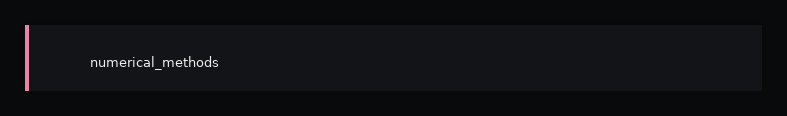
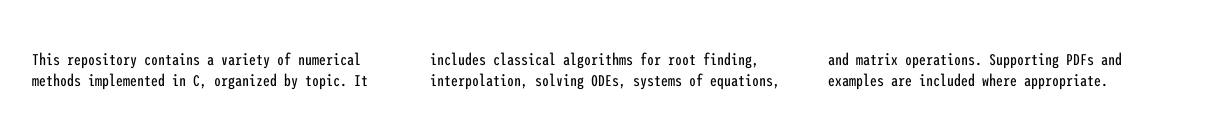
- numerical_methods
+ This repository contains a variety of numerical methods implemented in C, organized by topic. It includes classical algorithms for root finding, interpolation, solving ODEs, systems of equations, and matrix operations. Supporting PDFs and examples are included where appropriate.

